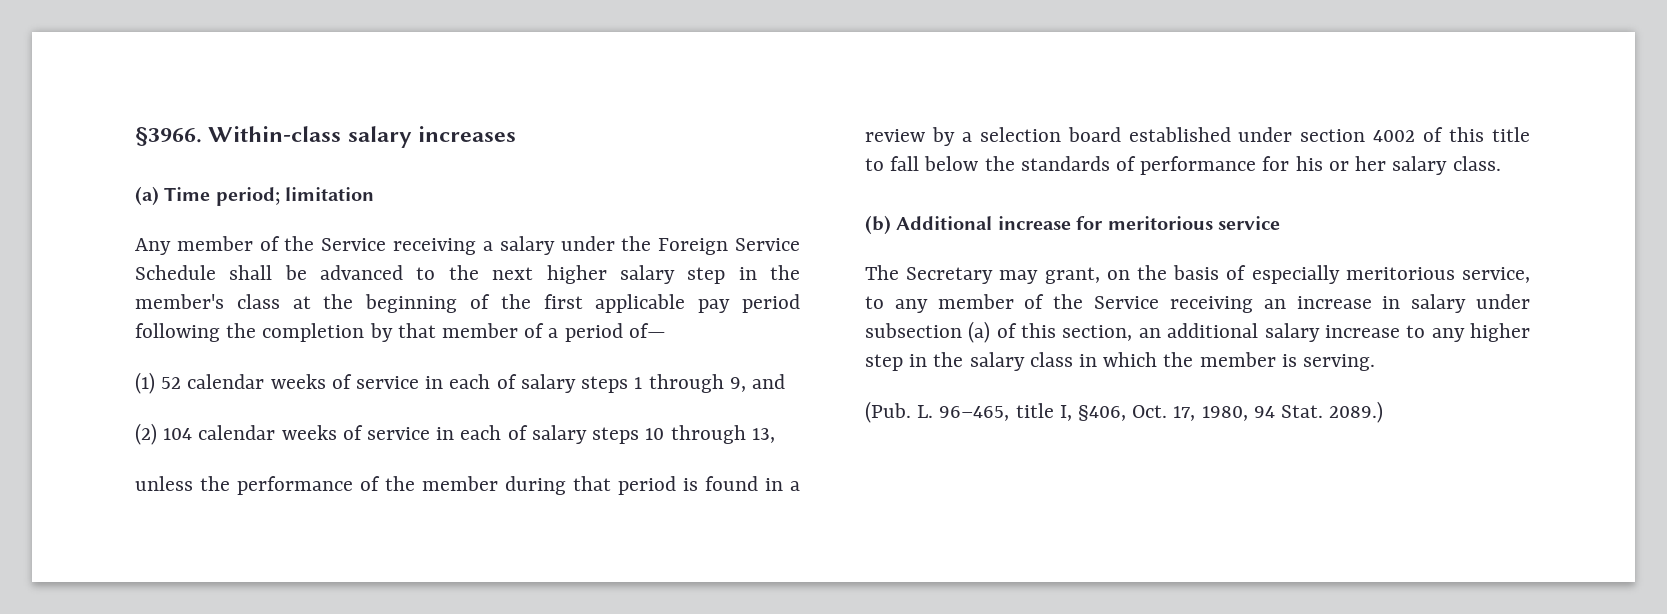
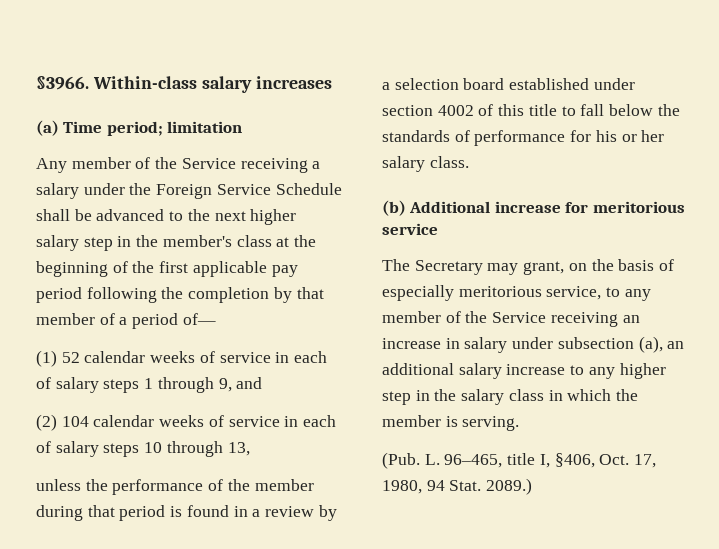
- The Secretary may grant, on the basis of especially meritorious service, to any member of the Service receiving an increase in salary under subsection (a) of this section, an additional salary increase to any higher step in the salary class in which the member is serving.
+ The Secretary may grant, on the basis of especially meritorious service, to any member of the Service receiving an increase in salary under subsection (a), an additional salary increase to any higher step in the salary class in which the member is serving.

